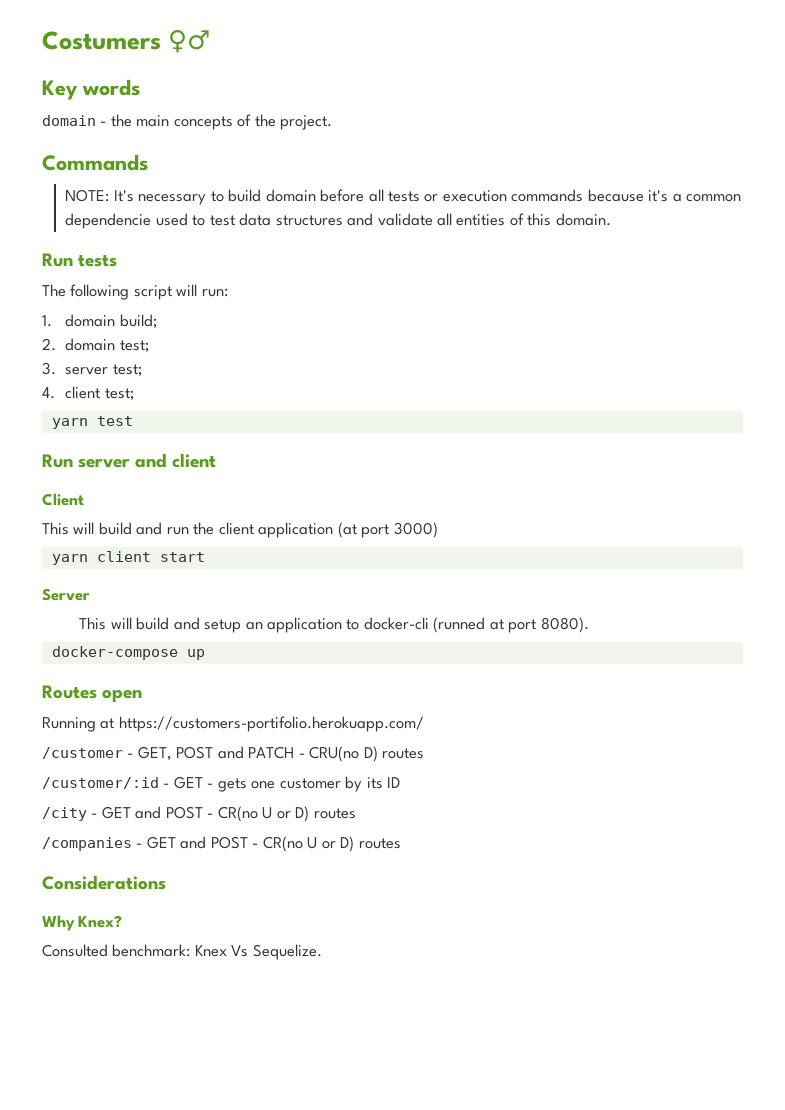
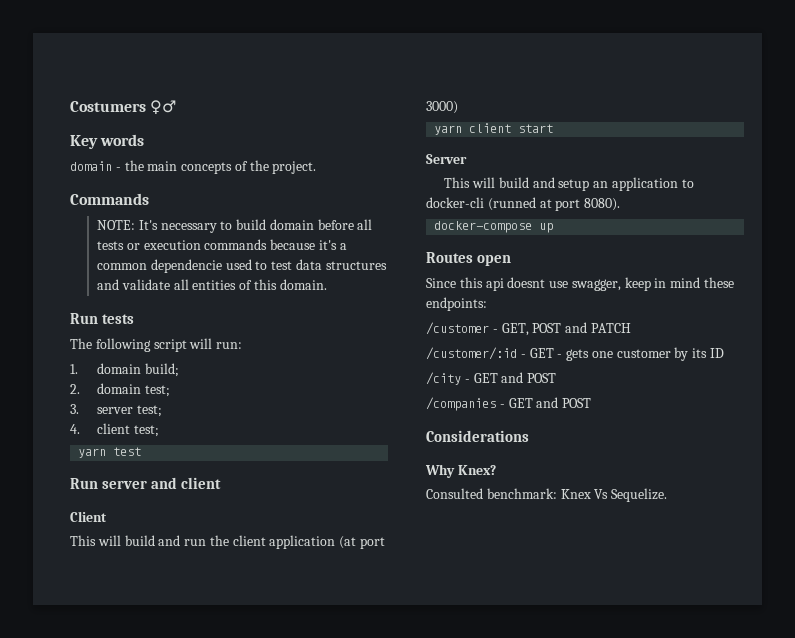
- Running at https://customers-portifolio.herokuapp.com/
+ Since this api doesnt use swagger, keep in mind these endpoints:
- /customer - GET, POST and PATCH - CRU(no D) routes
+ /customer - GET, POST and PATCH
- /city - GET and POST - CR(no U or D) routes
+ /city - GET and POST
- /companies - GET and POST - CR(no U or D) routes
+ /companies - GET and POST

